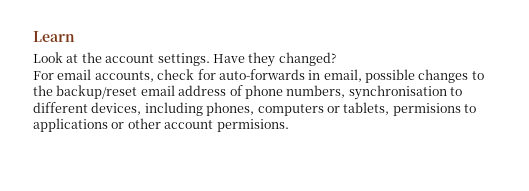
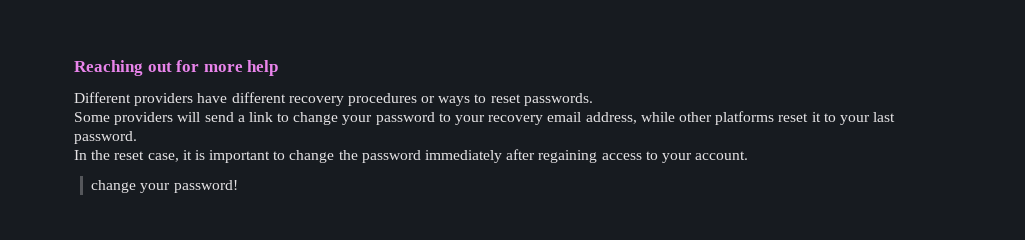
- Learn
- Look at the account settings. Have they changed?
- For email accounts, check for auto-forwards in email, possible changes to the backup/reset email address of phone numbers, synchronisation to different devices, including phones, computers or tablets, permisions to applications or other account permisions.
+ Reaching out for more help
+ Different providers have different recovery procedures or ways to reset passwords.
+ Some providers will send a link to change your password to your recovery email address, while other platforms reset it to your last password.
+ In the reset case, it is important to change the password immediately after regaining access to your account.
+ change your password!

